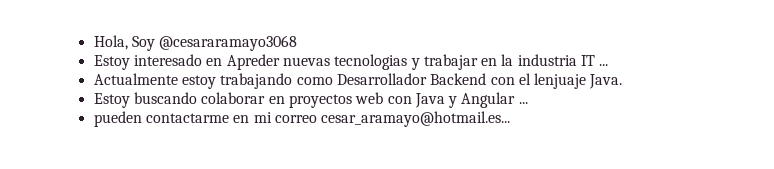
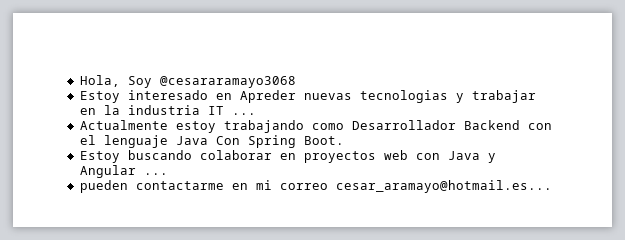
- Actualmente estoy trabajando como Desarrollador Backend con el lenjuaje Java.
+ Actualmente estoy trabajando como Desarrollador Backend con el lenguaje Java Con Spring Boot.

